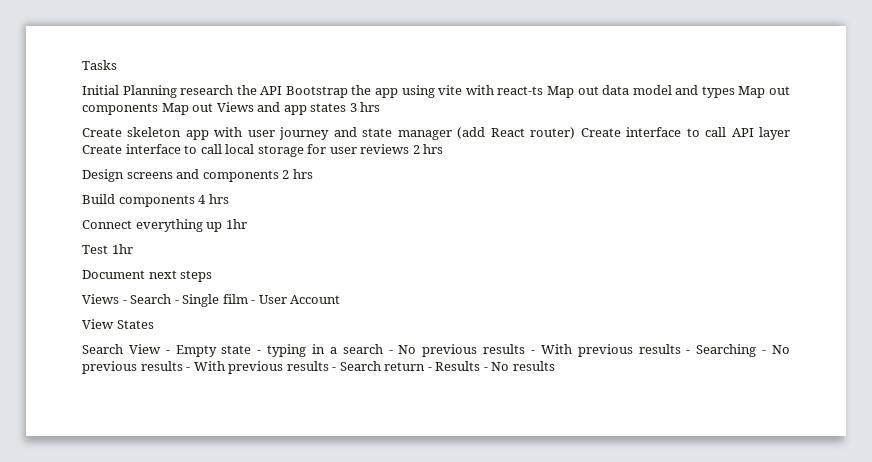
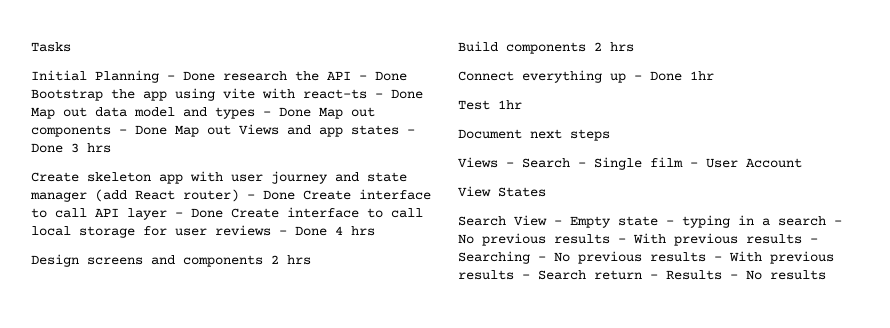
- Initial Planning research the API Bootstrap the app using vite with react-ts Map out data model and types Map out components Map out Views and app states 3 hrs
+ Initial Planning - Done research the API - Done Bootstrap the app using vite with react-ts - Done Map out data model and types - Done Map out components - Done Map out Views and app states - Done 3 hrs
- Create skeleton app with user journey and state manager (add React router) Create interface to call API layer Create interface to call local storage for user reviews 2 hrs
+ Create skeleton app with user journey and state manager (add React router) - Done Create interface to call API layer - Done Create interface to call local storage for user reviews - Done 4 hrs
- Build components 4 hrs
+ Build components 2 hrs
- Connect everything up 1hr
+ Connect everything up - Done 1hr

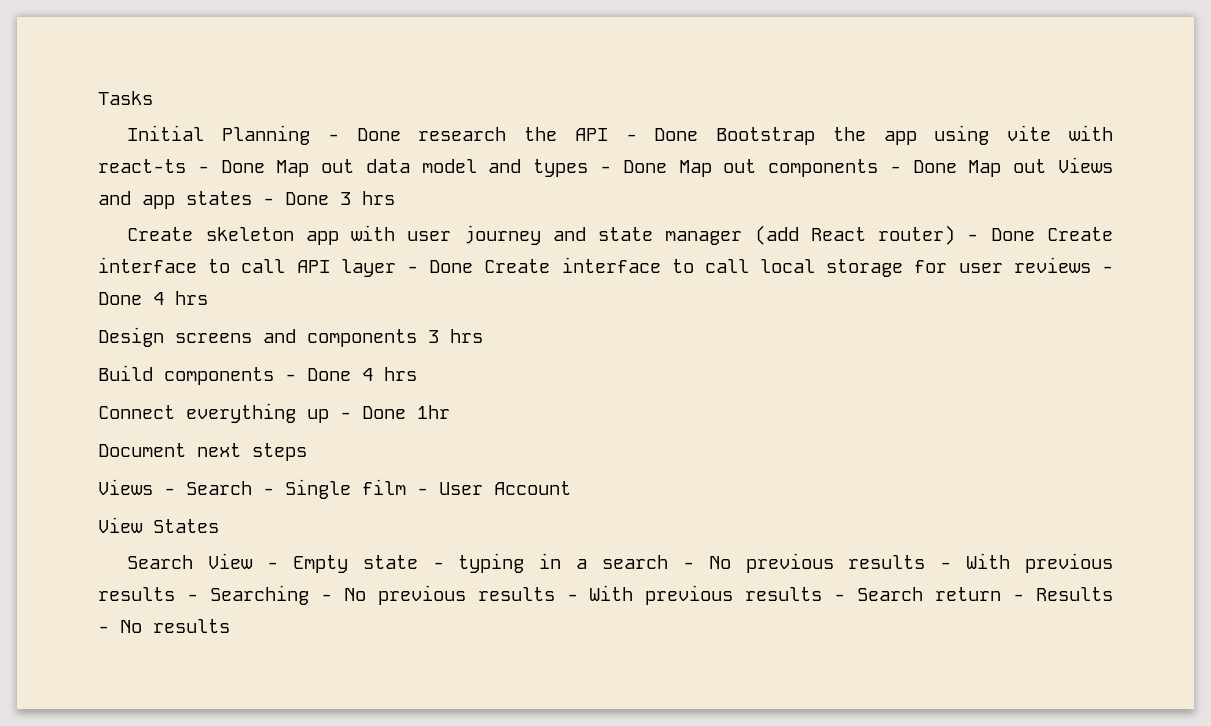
- Design screens and components 2 hrs
+ Design screens and components 3 hrs
- Build components 2 hrs
+ Build components - Done 4 hrs
- Test 1hr

